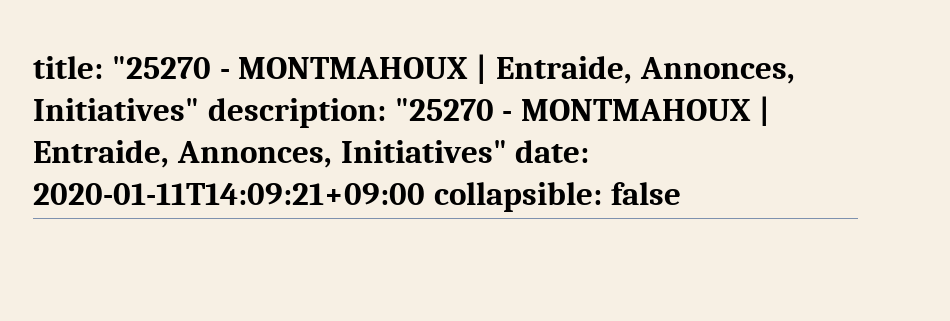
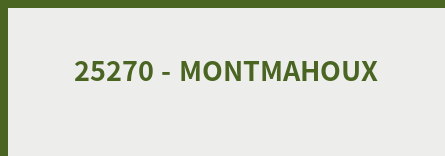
- title: "25270 - MONTMAHOUX | Entraide, Annonces, Initiatives" description: "25270 - MONTMAHOUX | Entraide, Annonces, Initiatives" date: 2020-01-11T14:09:21+09:00 collapsible: false
+ 25270 - MONTMAHOUX

